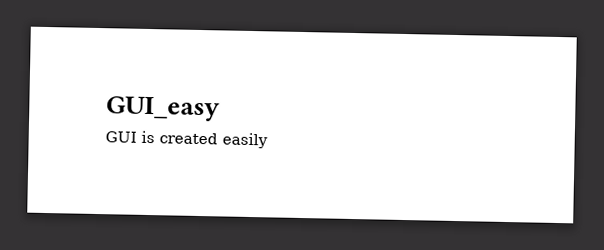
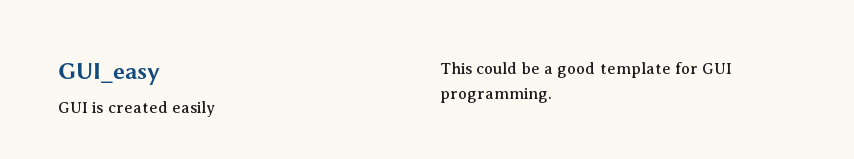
+ This could be a good template for GUI programming.

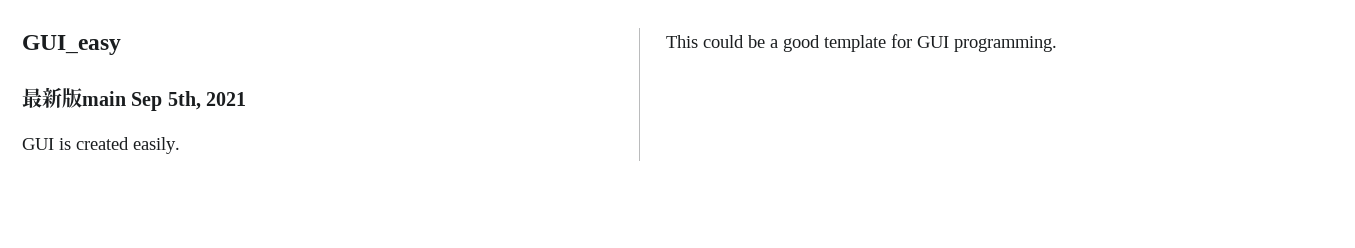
+ 最新版main Sep 5th, 2021
- GUI is created easily
+ GUI is created easily.

